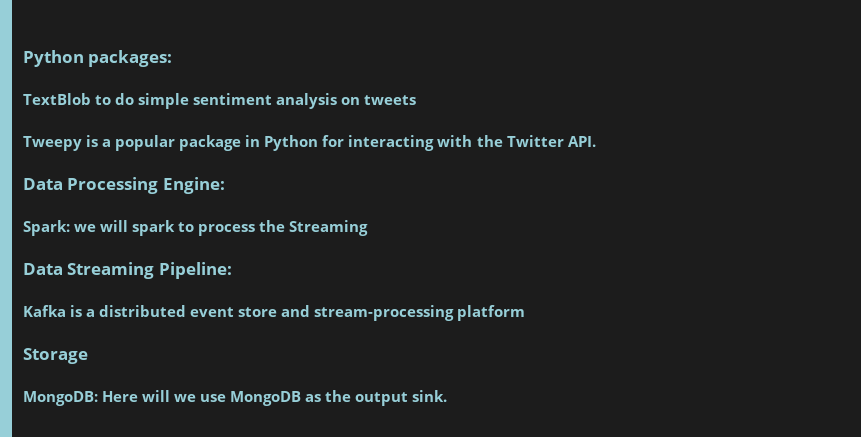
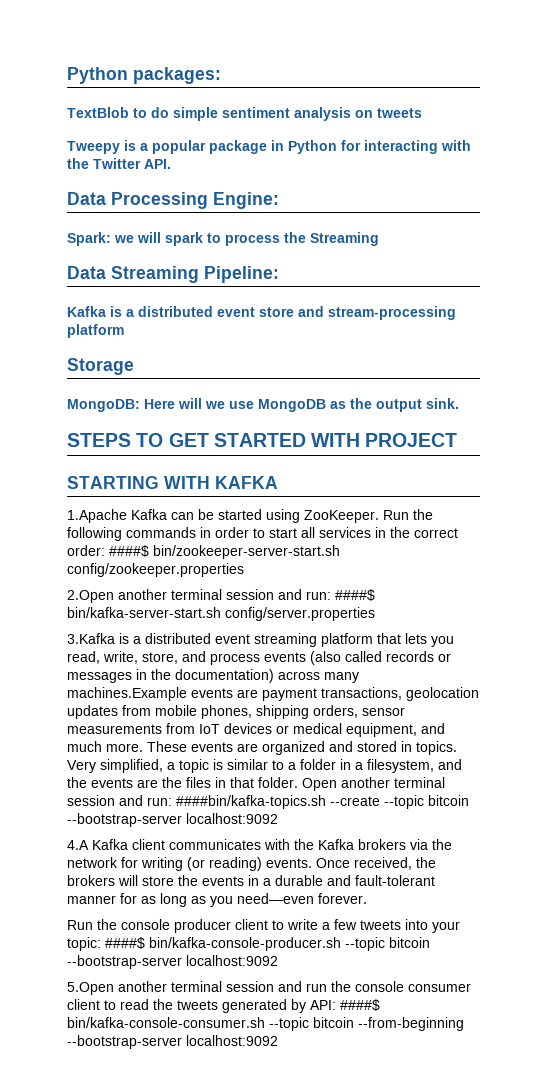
+ STEPS TO GET STARTED WITH PROJECT
+ STARTING WITH KAFKA
+ 1.Apache Kafka can be started using ZooKeeper. Run the following commands in order to start all services in the correct order: ####$ bin/zookeeper-server-start.sh config/zookeeper.properties
+ 2.Open another terminal session and run: ####$ bin/kafka-server-start.sh config/server.properties
+ 3.Kafka is a distributed event streaming platform that lets you read, write, store, and process events (also called records or messages in the documentation) across many machines.Example events are payment transactions, geolocation updates from mobile phones, shipping orders, sensor measurements from IoT devices or medical equipment, and much more. These events are organized and stored in topics. Very simplified, a topic is similar to a folder in a filesystem, and the events are the files in that folder. Open another terminal session and run: ####bin/kafka-topics.sh --create --topic bitcoin --bootstrap-server localhost:9092
+ 4.A Kafka client communicates with the Kafka brokers via the network for writing (or reading) events. Once received, the brokers will store the events in a durable and fault-tolerant manner for as long as you need—even forever.
+ Run the console producer client to write a few tweets into your topic: ####$ bin/kafka-console-producer.sh --topic bitcoin --bootstrap-server localhost:9092
+ 5.Open another terminal session and run the console consumer client to read the tweets generated by API: ####$ bin/kafka-console-consumer.sh --topic bitcoin --from-beginning --bootstrap-server localhost:9092

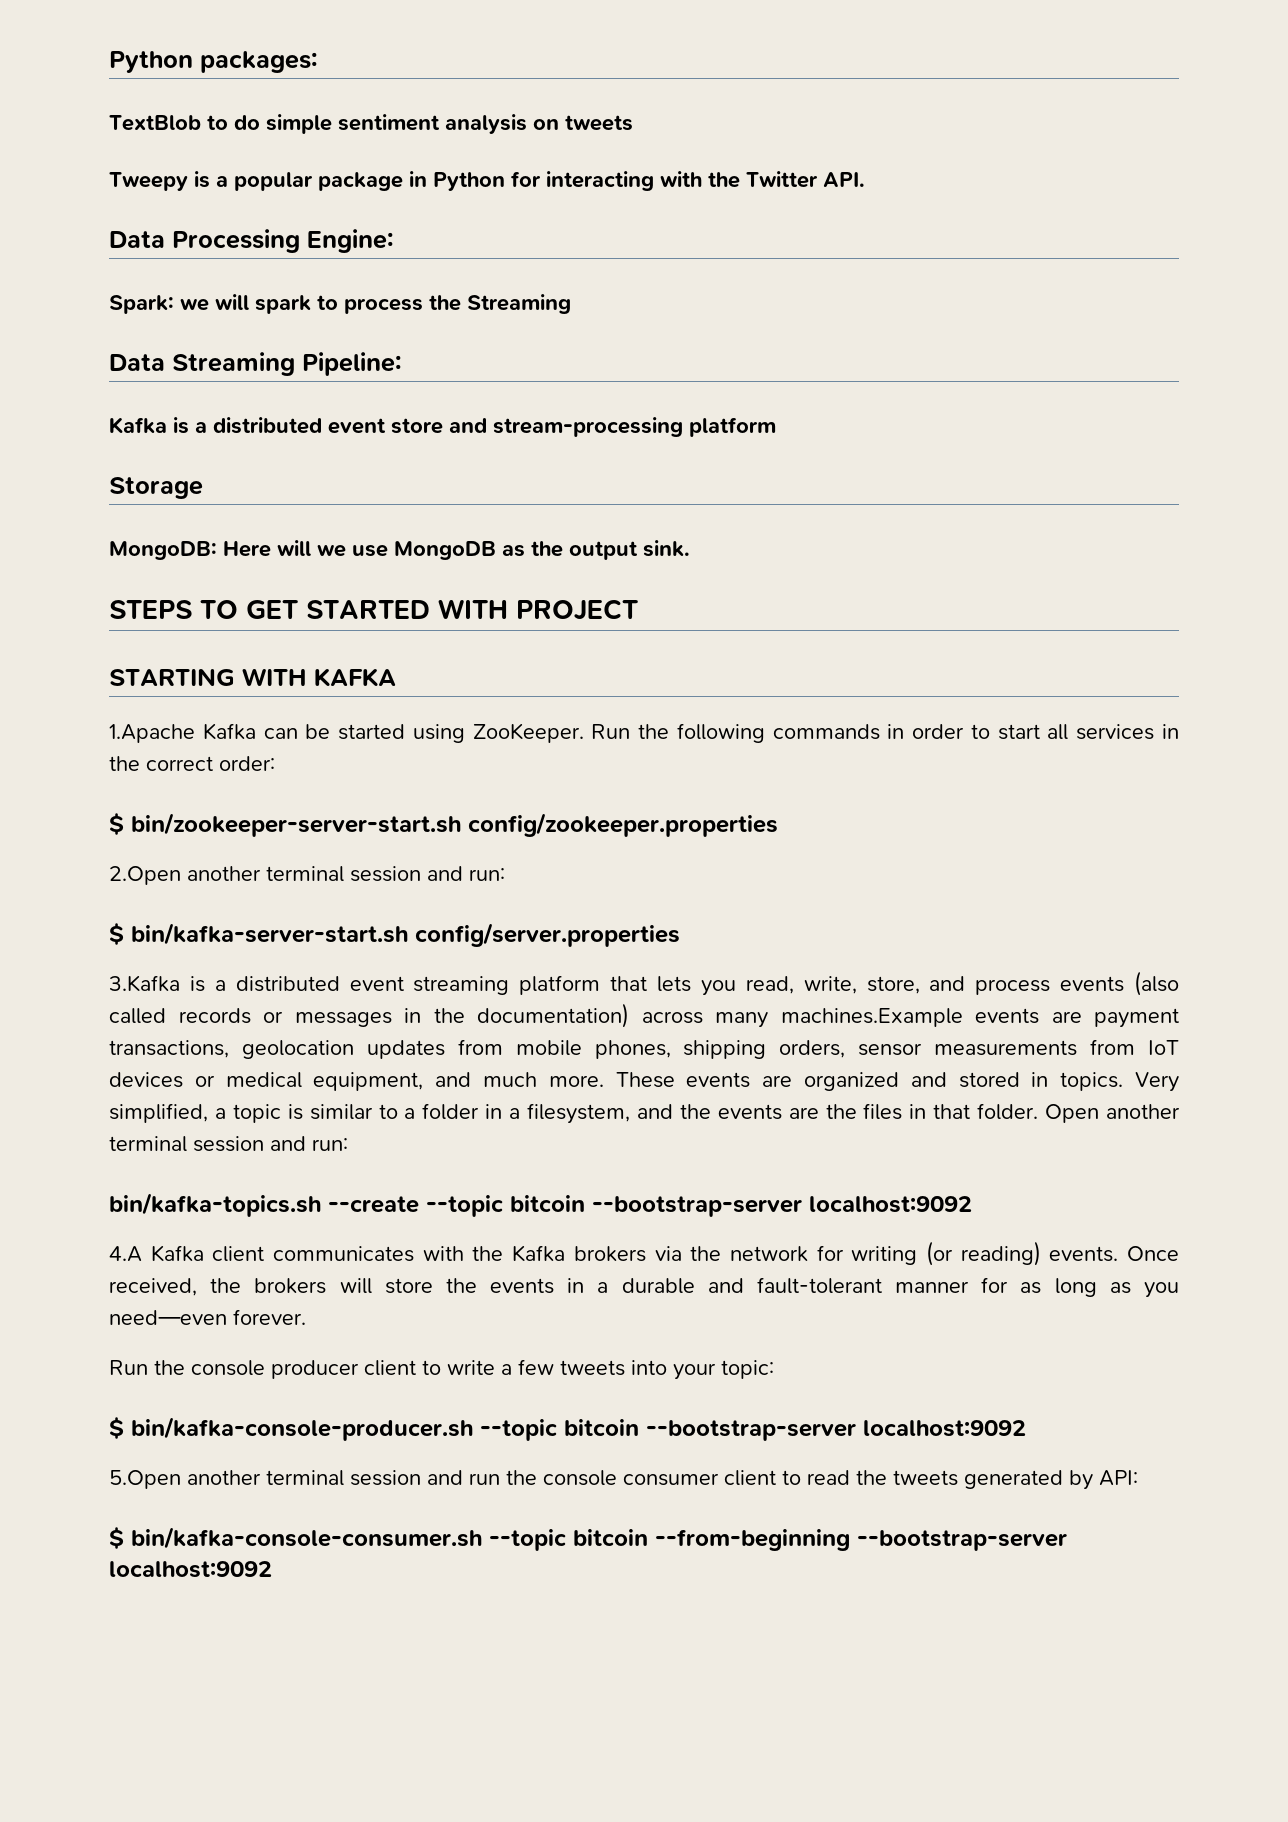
- Run the following commands in order to start all services in the correct order: ####$ bin/zookeeper-server-start.sh config/zookeeper.properties
+ Run the following commands in order to start all services in the correct order:
+ $ bin/zookeeper-server-start.sh config/zookeeper.properties
- 2.Open another terminal session and run: ####$ bin/kafka-server-start.sh config/server.properties
+ 2.Open another terminal session and run:
+ $ bin/kafka-server-start.sh config/server.properties
- Open another terminal session and run: ####bin/kafka-topics.sh --create --topic bitcoin --bootstrap-server localhost:9092
+ Open another terminal session and run:
+ bin/kafka-topics.sh --create --topic bitcoin --bootstrap-server localhost:9092
- Run the console producer client to write a few tweets into your topic: ####$ bin/kafka-console-producer.sh --topic bitcoin --bootstrap-server localhost:9092
+ Run the console producer client to write a few tweets into your topic:
+ $ bin/kafka-console-producer.sh --topic bitcoin --bootstrap-server localhost:9092
- 5.Open another terminal session and run the console consumer client to read the tweets generated by API: ####$ bin/kafka-console-consumer.sh --topic bitcoin --from-beginning --bootstrap-server localhost:9092
+ 5.Open another terminal session and run the console consumer client to read the tweets generated by API:
+ $ bin/kafka-console-consumer.sh --topic bitcoin --from-beginning --bootstrap-server localhost:9092

